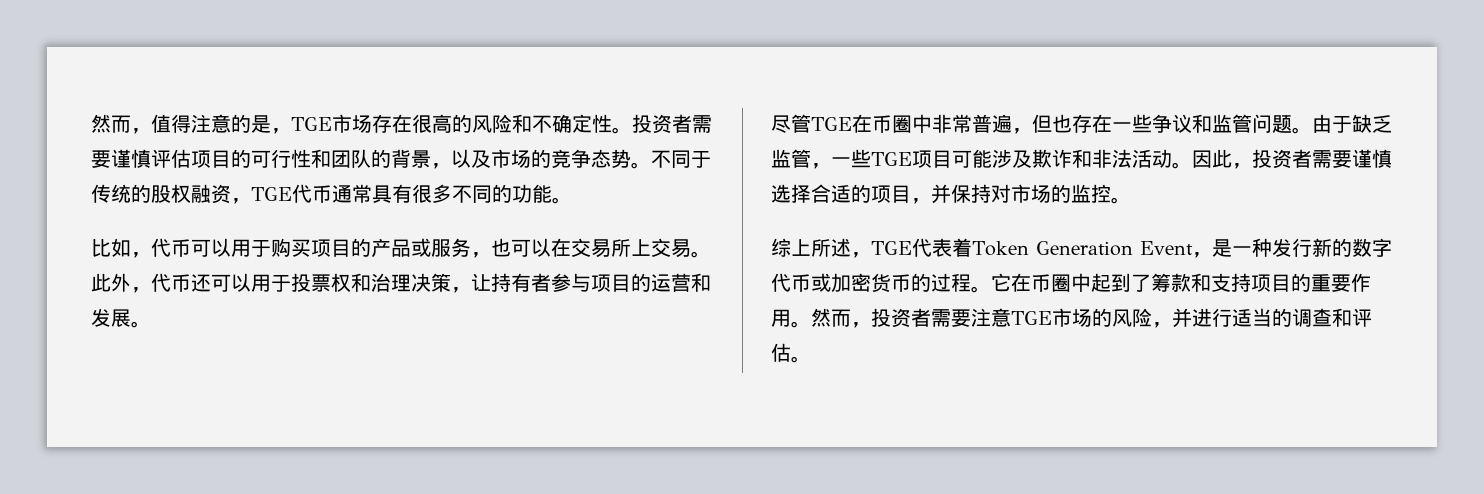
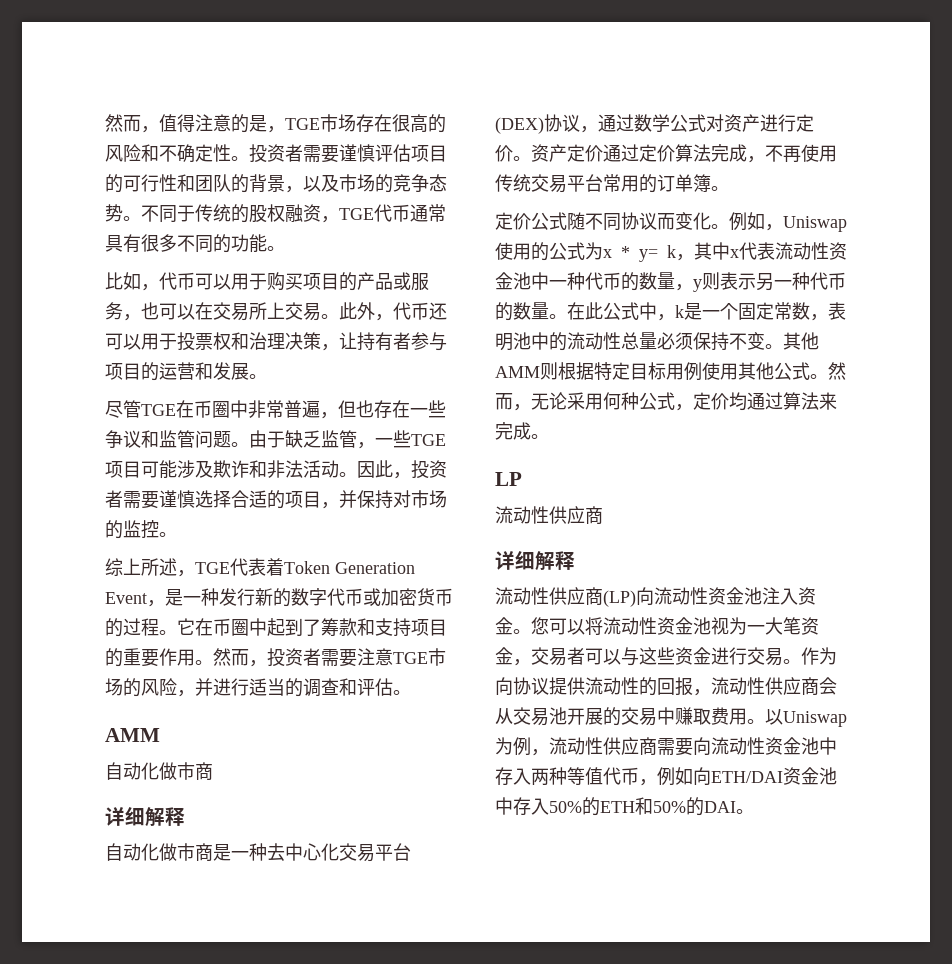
  然而，投资者需要注意TGE市场的风险，并进行适当的调查和评估。
+ AMM
+ 自动化做市商
+ 详细解释
+ 自动化做市商是一种去中心化交易平台(DEX)协议，通过数学公式对资产进行定价。资产定价通过定价算法完成，不再使用传统交易平台常用的订单簿。
+ 定价公式随不同协议而变化。例如，Uniswap使用的公式为x * y= k，其中x代表流动性资金池中一种代币的数量，y则表示另一种代币的数量。在此公式中，k是一个固定常数，表明池中的流动性总量必须保持不变。其他AMM则根据特定目标用例使用其他公式。然而，无论采用何种公式，定价均通过算法来完成。
+ LP
+ 流动性供应商
+ 详细解释
+ 流动性供应商(LP)向流动性资金池注入资金。您可以将流动性资金池视为一大笔资金，交易者可以与这些资金进行交易。作为向协议提供流动性的回报，流动性供应商会从交易池开展的交易中赚取费用。以Uniswap为例，流动性供应商需要向流动性资金池中存入两种等值代币，例如向ETH/DAI资金池中存入50%的ETH和50%的DAI。

